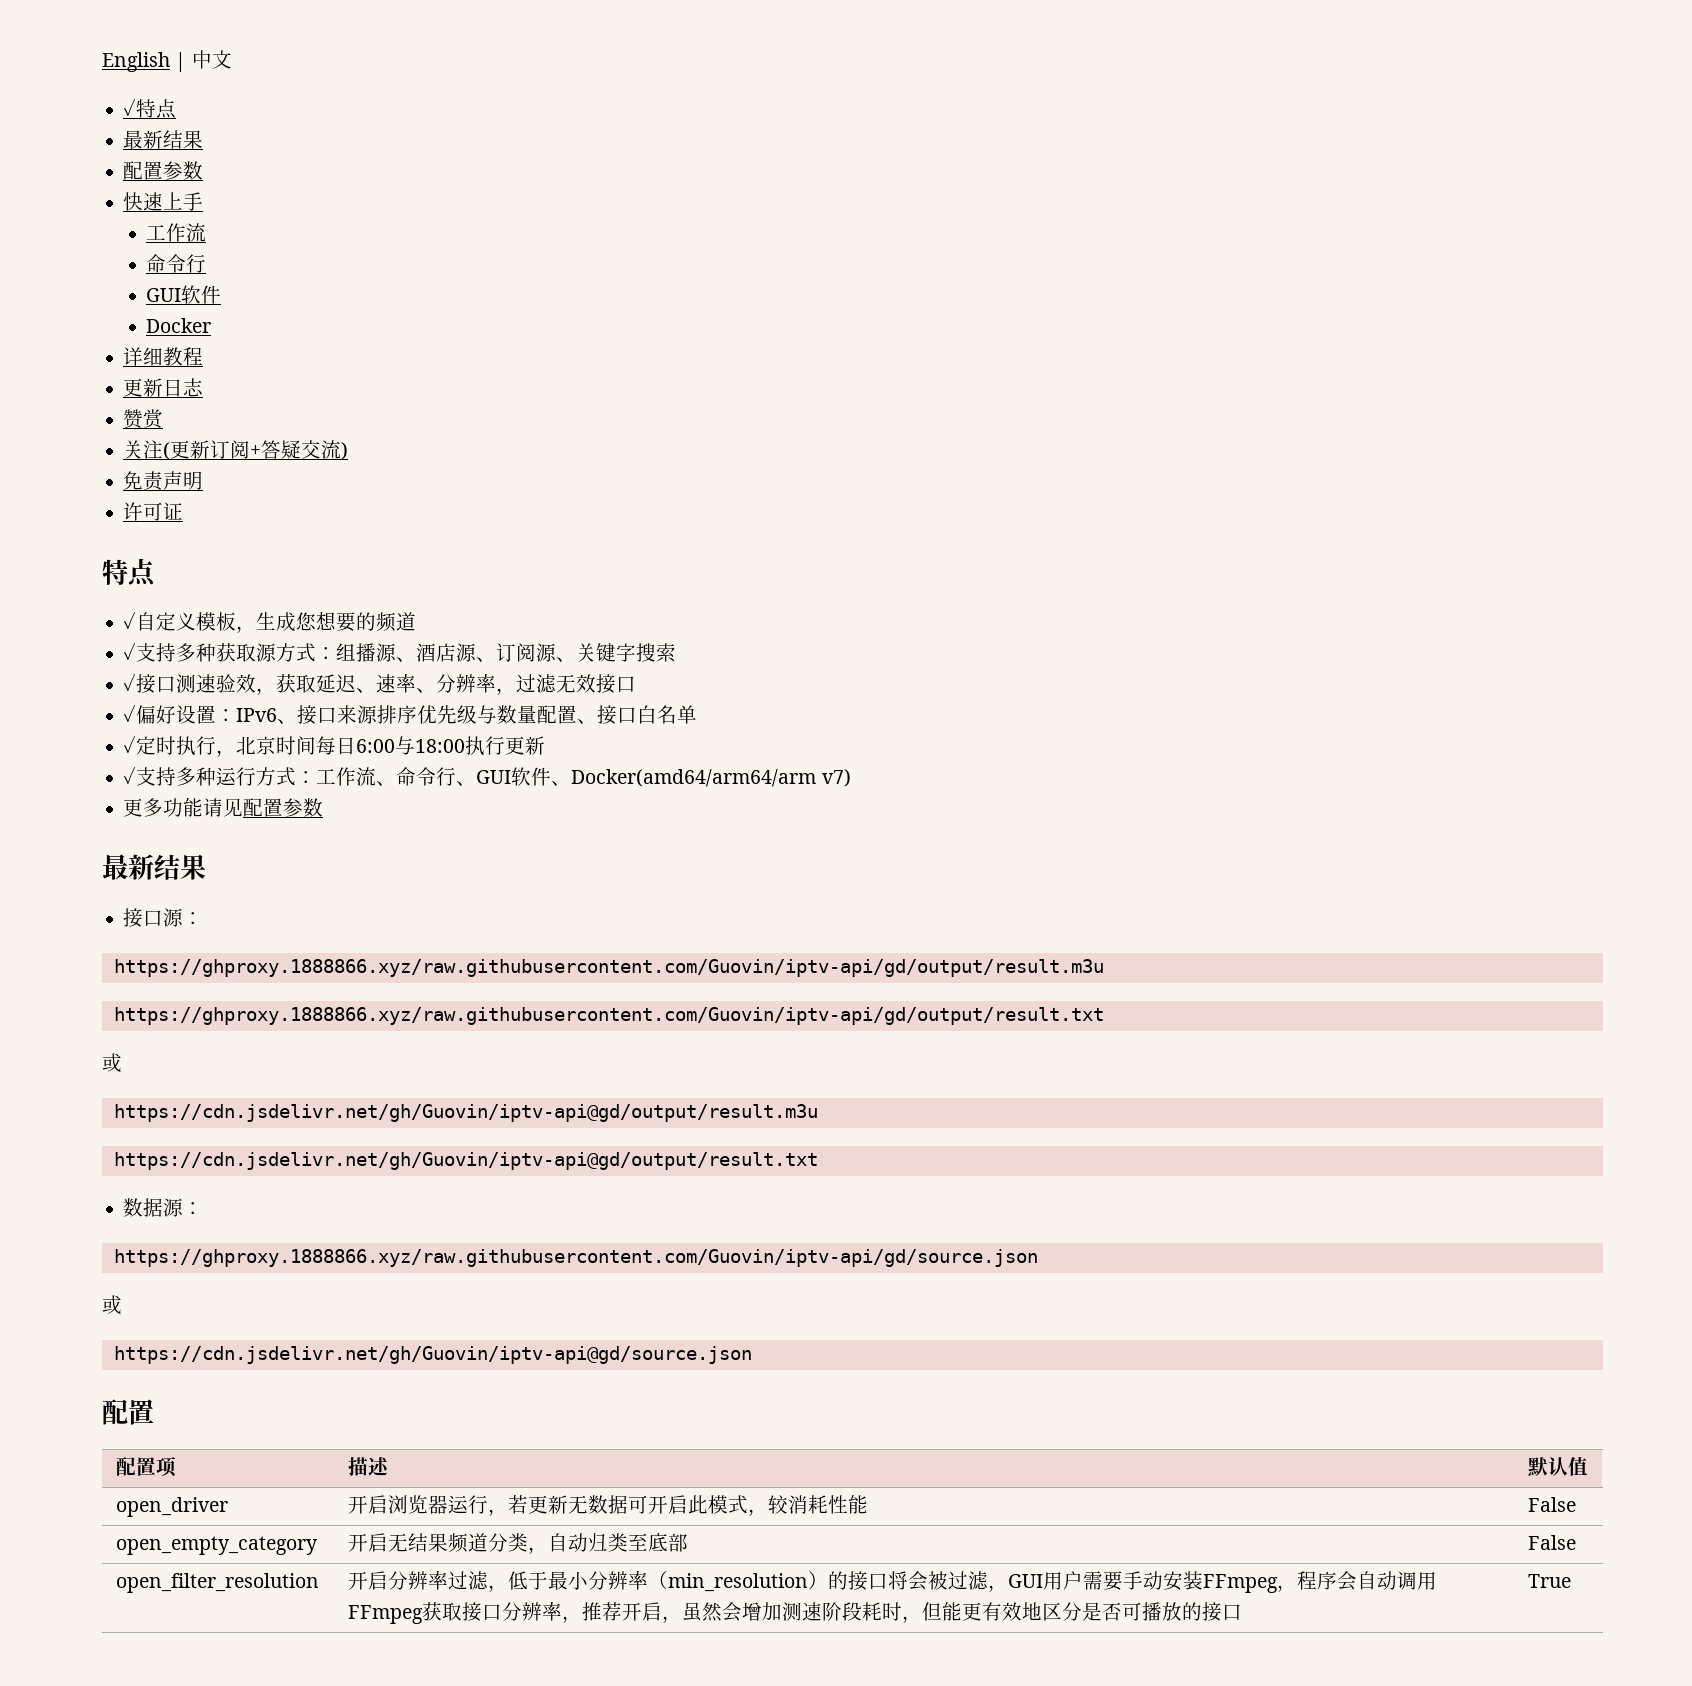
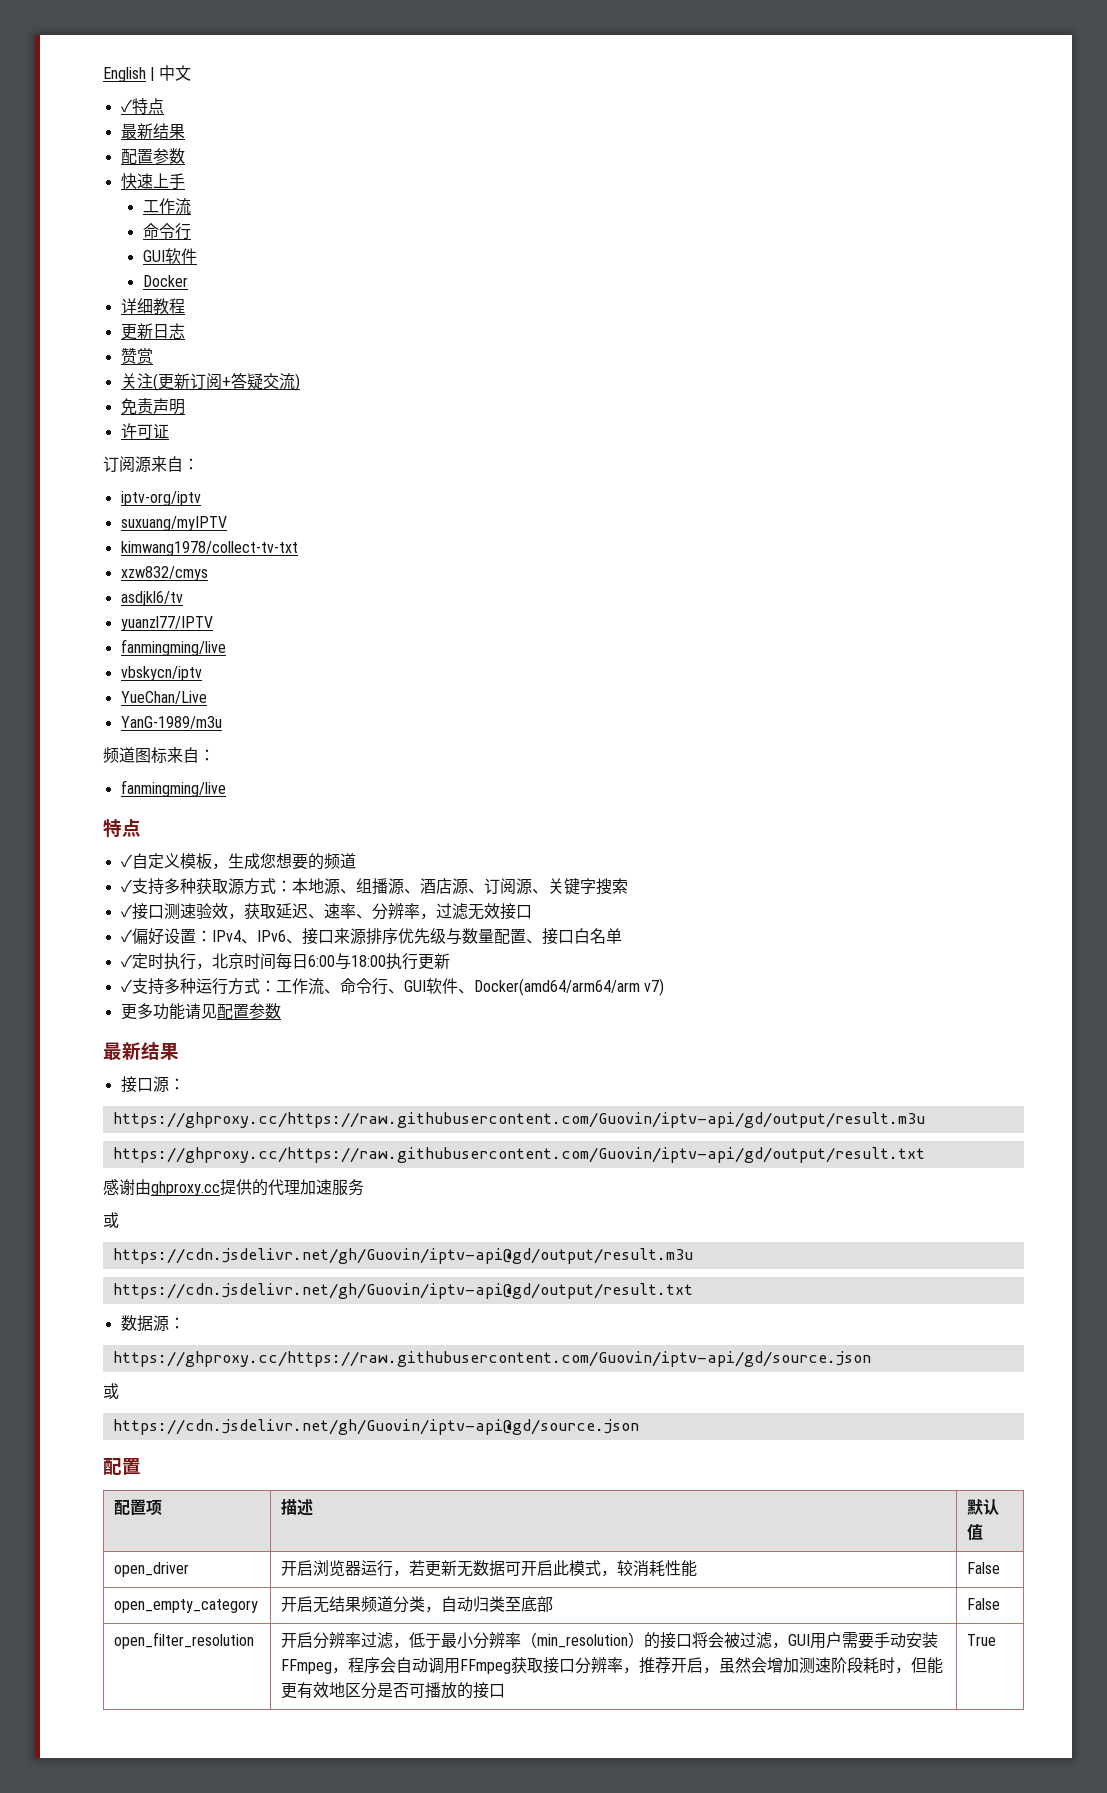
+ 订阅源来自：
+ iptv-org/iptv
+ suxuang/myIPTV
+ kimwang1978/collect-tv-txt
+ xzw832/cmys
+ asdjkl6/tv
+ yuanzl77/IPTV
+ fanmingming/live
+ vbskycn/iptv
+ YueChan/Live
+ YanG-1989/m3u
+ 频道图标来自：
+ fanmingming/live
- ✓支持多种获取源方式：组播源、酒店源、订阅源、关键字搜索
+ ✓支持多种获取源方式：本地源、组播源、酒店源、订阅源、关键字搜索
- ✓偏好设置：IPv6、接口来源排序优先级与数量配置、接口白名单
+ ✓偏好设置：IPv4、IPv6、接口来源排序优先级与数量配置、接口白名单
- https://ghproxy.1888866.xyz/raw.githubusercontent.com/Guovin/iptv-api/gd/output/result.m3u
- https://ghproxy.1888866.xyz/raw.githubusercontent.com/Guovin/iptv-api/gd/output/result.txt
+ https://ghproxy.cc/https://raw.githubusercontent.com/Guovin/iptv-api/gd/output/result.m3u
+ https://ghproxy.cc/https://raw.githubusercontent.com/Guovin/iptv-api/gd/output/result.txt
+ 感谢由ghproxy.cc提供的代理加速服务
- https://ghproxy.1888866.xyz/raw.githubusercontent.com/Guovin/iptv-api/gd/source.json
+ https://ghproxy.cc/https://raw.githubusercontent.com/Guovin/iptv-api/gd/source.json

